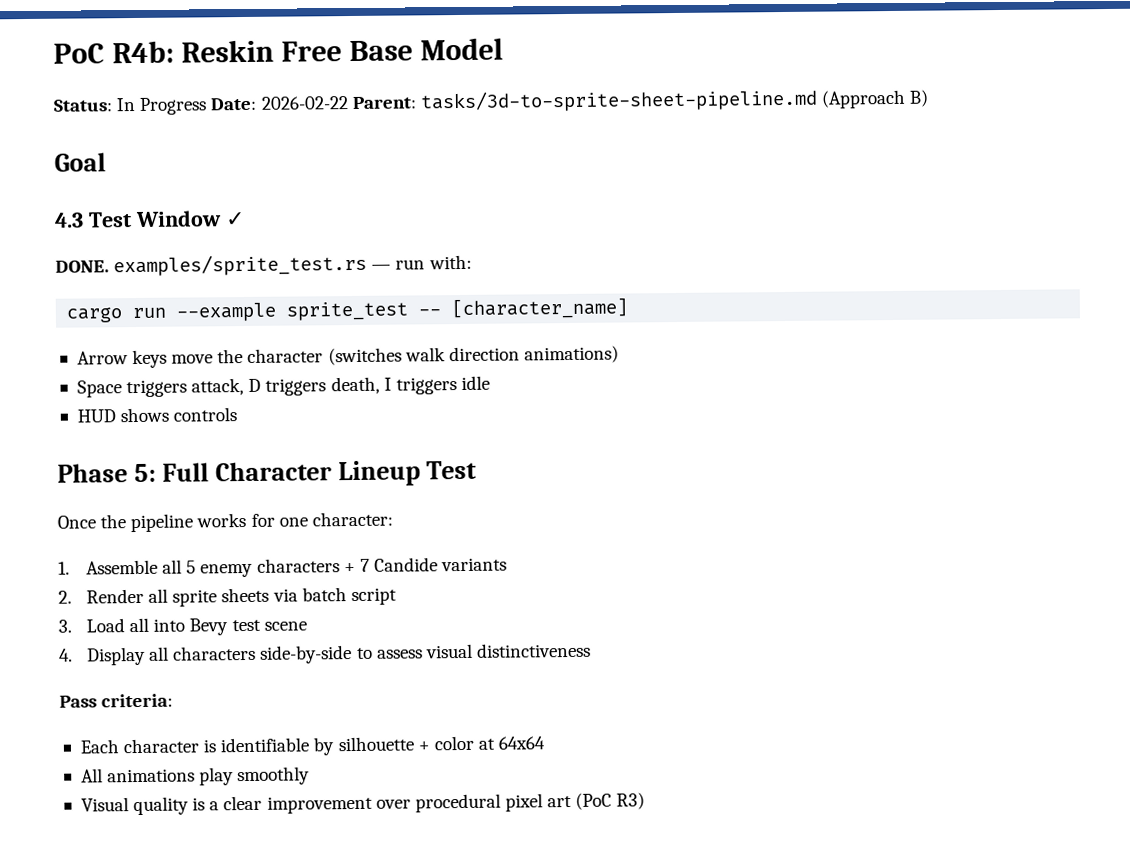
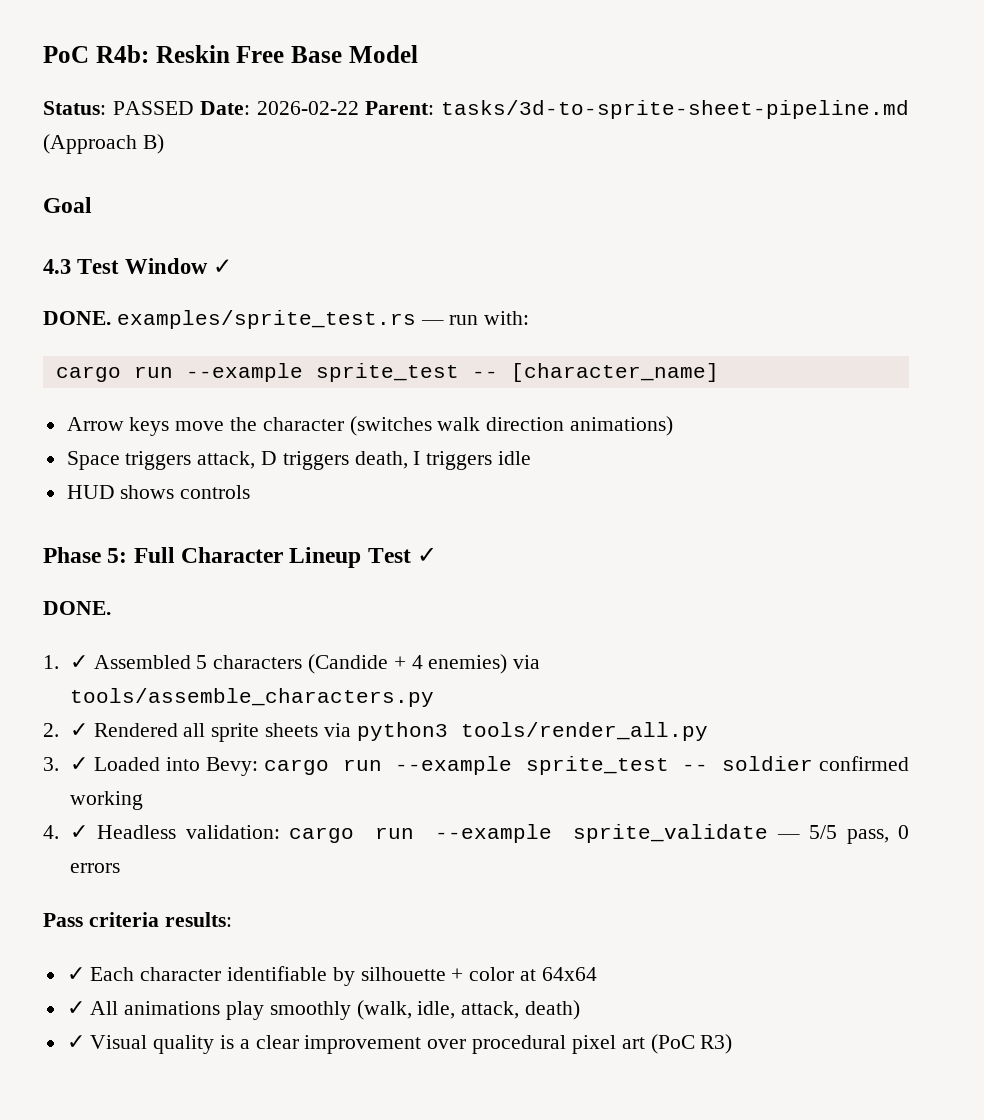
- Status: In Progress Date: 2026-02-22 Parent: tasks/3d-to-sprite-sheet-pipeline.md (Approach B)
+ Status: PASSED Date: 2026-02-22 Parent: tasks/3d-to-sprite-sheet-pipeline.md (Approach B)
- Phase 5: Full Character Lineup Test
- Once the pipeline works for one character:
- 1. Assemble all 5 enemy characters + 7 Candide variants
+ Phase 5: Full Character Lineup Test ✓
+ DONE.
+ 1. ✓ Assembled 5 characters (Candide + 4 enemies) via tools/assemble_characters.py
- 2. Render all sprite sheets via batch script
+ 2. ✓ Rendered all sprite sheets via python3 tools/render_all.py
- 3. Load all into Bevy test scene
- 4. Display all characters side-by-side to assess visual distinctiveness
- Pass criteria:
- Each character is identifiable by silhouette + color at 64x64
+ 3. ✓ Loaded into Bevy: cargo run --example sprite_test -- soldier confirmed working
+ 4. ✓ Headless validation: cargo run --example sprite_validate — 5/5 pass, 0 errors
+ Pass criteria results:
+ ✓ Each character identifiable by silhouette + color at 64x64
- All animations play smoothly
- Visual quality is a clear improvement over procedural pixel art (PoC R3)
+ ✓ All animations play smoothly (walk, idle, attack, death)
+ ✓ Visual quality is a clear improvement over procedural pixel art (PoC R3)

